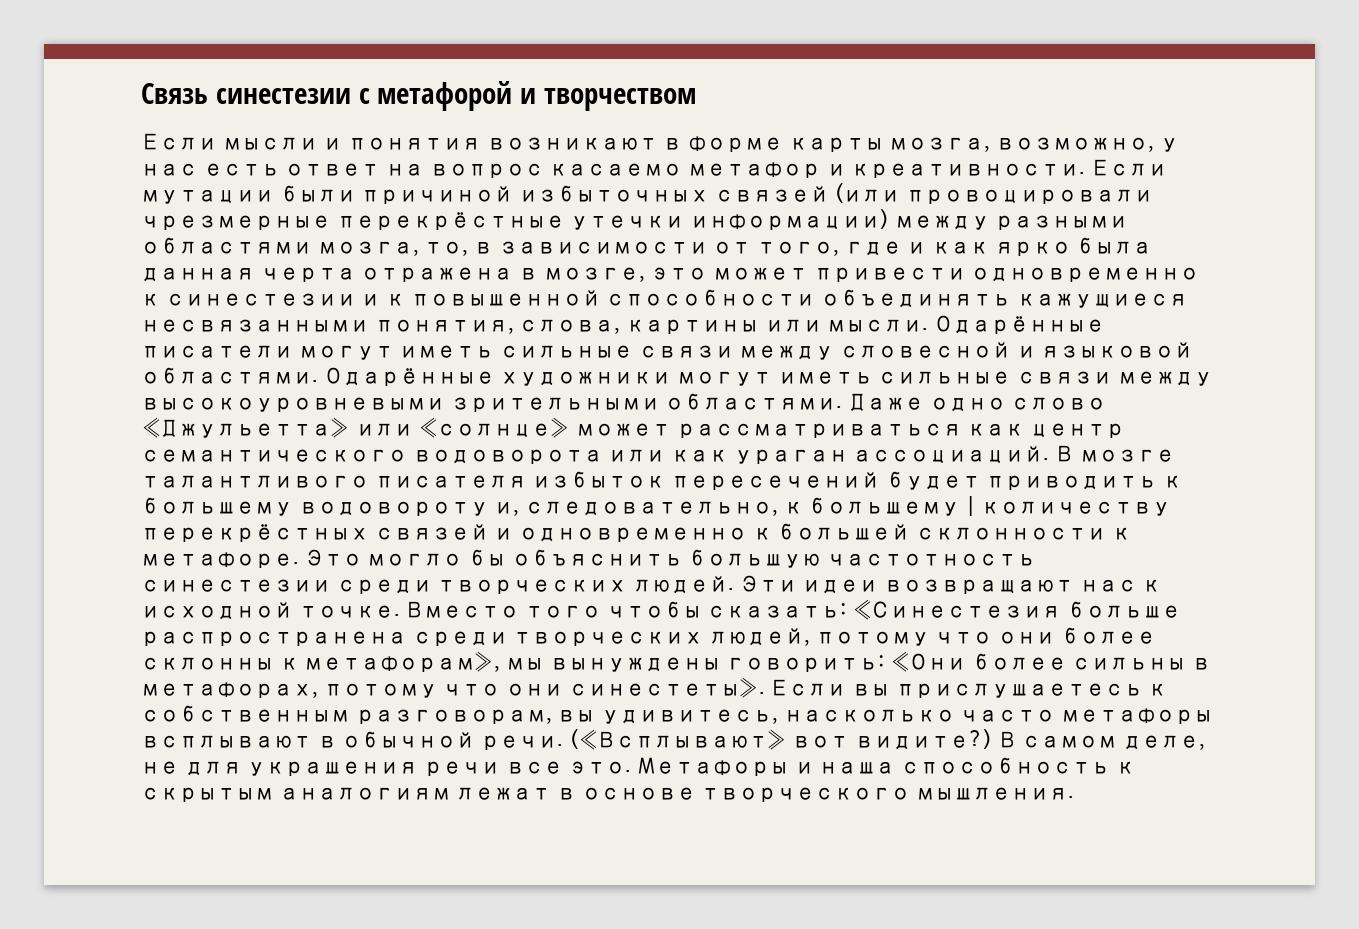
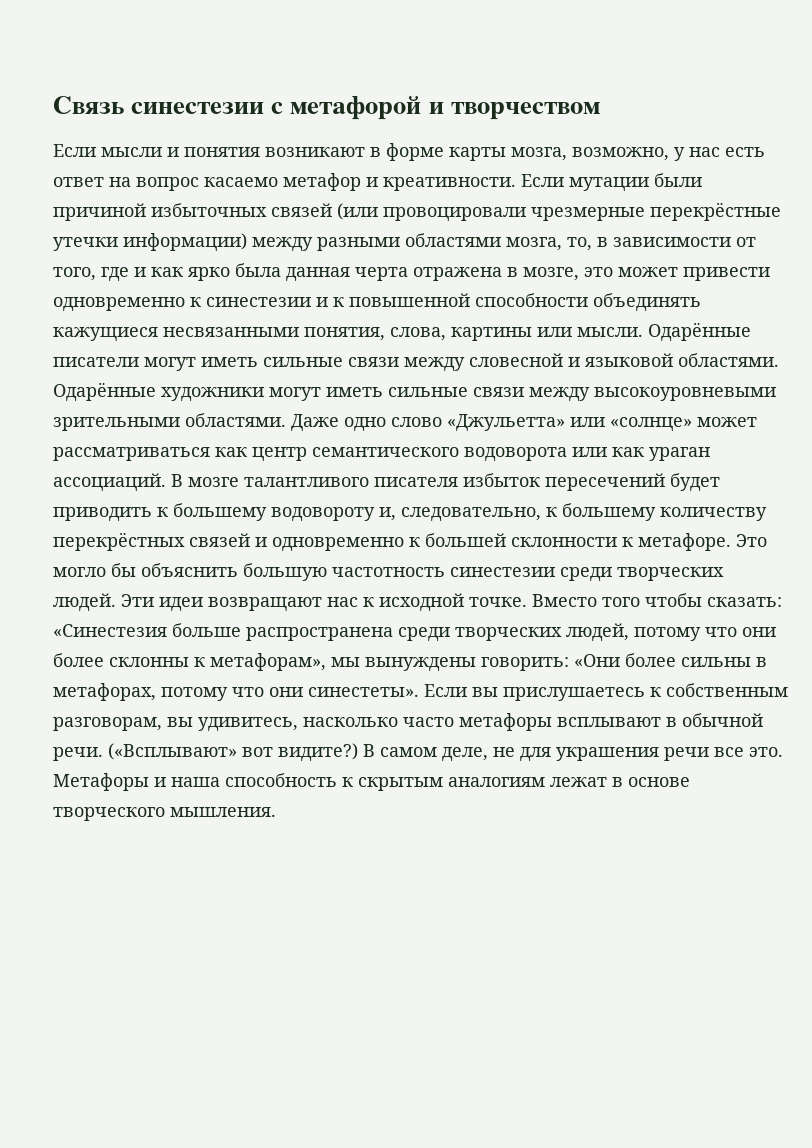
- В мозге талантливого писателя избыток пересечений будет приводить к большему водовороту и, следовательно, к большему | количеству перекрёстных связей и одновременно к большей склонности к метафоре.
+ В мозге талантливого писателя избыток пересечений будет приводить к большему водовороту и, следовательно, к большему количеству перекрёстных связей и одновременно к большей склонности к метафоре.

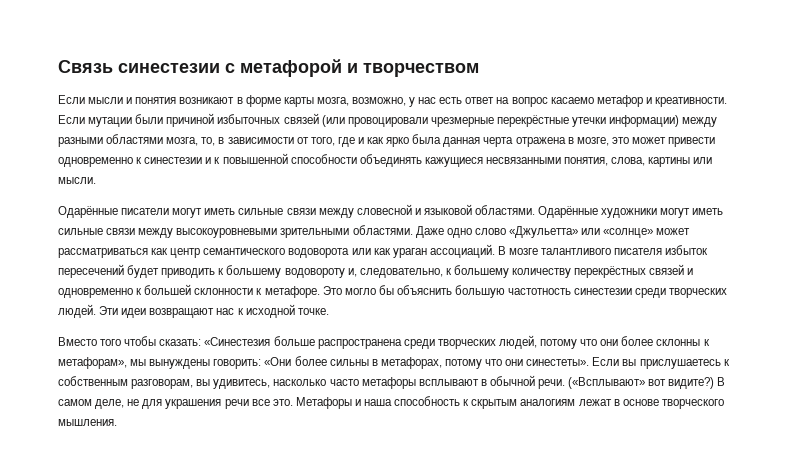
- Если мутации были причиной избыточных связей (или провоцировали чрезмерные перекрёстные утечки информации) между разными областями мозга, то, в зависимости от того, где и как ярко была данная черта отражена в мозге, это может привести одновременно к синестезии и к повышенной способности объединять кажущиеся несвязанными понятия, слова, картины или мысли. Одарённые писатели могут иметь сильные связи между словесной и языковой областями.
+ Если мутации были причиной избыточных связей (или провоцировали чрезмерные перекрёстные утечки информации) между разными областями мозга, то, в зависимости от того, где и как ярко была данная черта отражена в мозге, это может привести одновременно к синестезии и к повышенной способности объединять кажущиеся несвязанными понятия, слова, картины или мысли.
+ Одарённые писатели могут иметь сильные связи между словесной и языковой областями.
- Эти идеи возвращают нас к исходной точке. Вместо того чтобы сказать: «Синестезия больше распространена среди творческих людей, потому что они более склонны к метафорам», мы вынуждены говорить: «Они более сильны в метафорах, потому что они синестеты».
+ Эти идеи возвращают нас к исходной точке.
+ Вместо того чтобы сказать: «Синестезия больше распространена среди творческих людей, потому что они более склонны к метафорам», мы вынуждены говорить: «Они более сильны в метафорах, потому что они синестеты».

